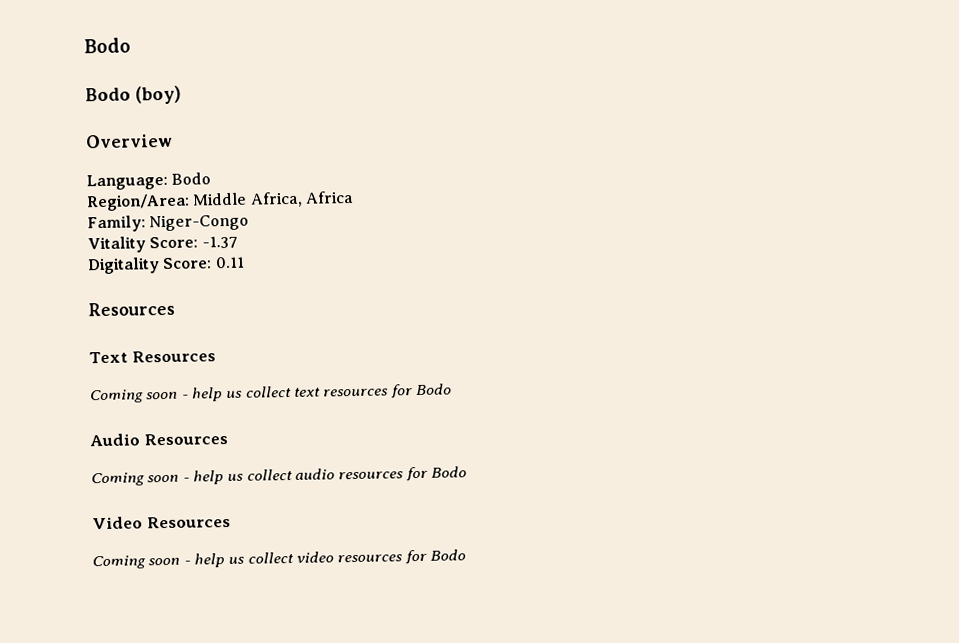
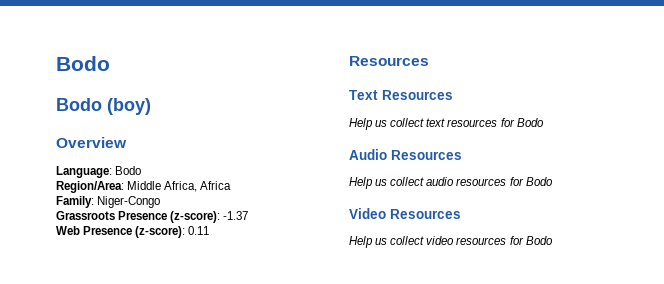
- Vitality Score: -1.37
- Digitality Score: 0.11
+ Grassroots Presence (z-score): -1.37
+ Web Presence (z-score): 0.11
- Coming soon - help us collect text resources for Bodo
+ Help us collect text resources for Bodo
- Coming soon - help us collect audio resources for Bodo
+ Help us collect audio resources for Bodo
- Coming soon - help us collect video resources for Bodo
+ Help us collect video resources for Bodo

